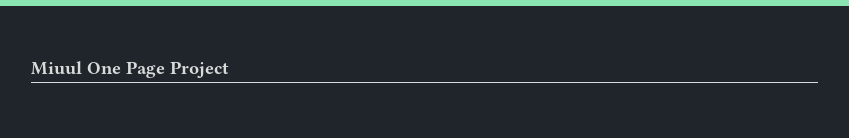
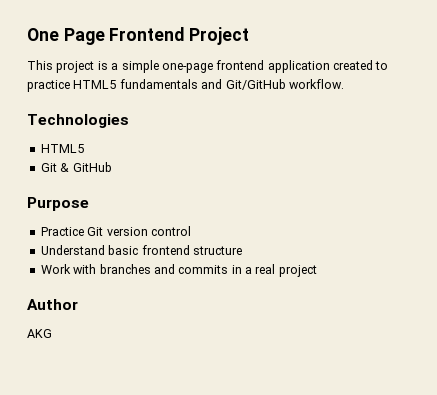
- Miuul One Page Project
+ One Page Frontend Project
+ This project is a simple one-page frontend application created to practice HTML5 fundamentals and Git/GitHub workflow.
+ Technologies
+ HTML5
+ Git & GitHub
+ Purpose
+ Practice Git version control
+ Understand basic frontend structure
+ Work with branches and commits in a real project
+ Author
+ AKG

